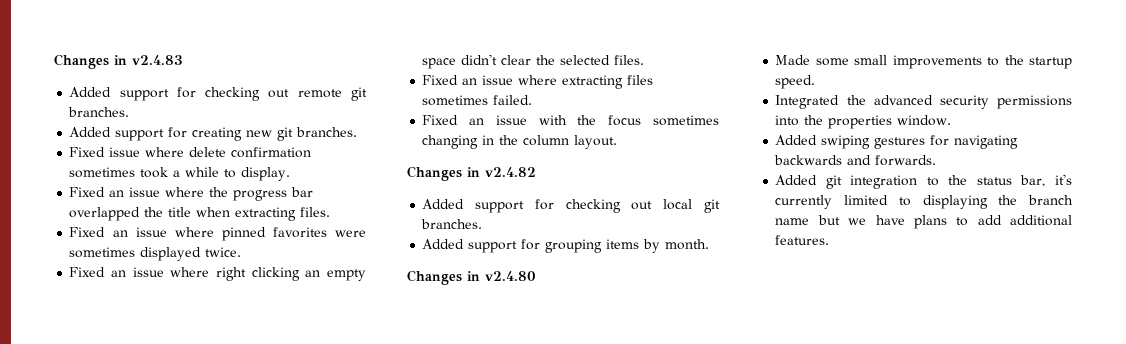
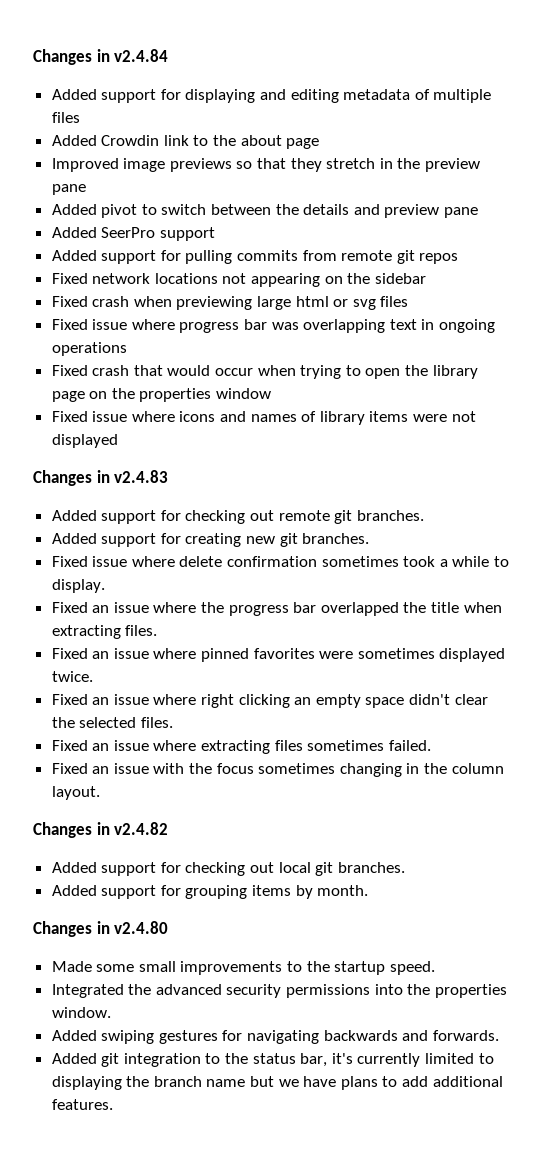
+ Changes in v2.4.84
+ Added support for displaying and editing metadata of multiple files
+ Added Crowdin link to the about page
+ Improved image previews so that they stretch in the preview pane
+ Added pivot to switch between the details and preview pane
+ Added SeerPro support
+ Added support for pulling commits from remote git repos
+ Fixed network locations not appearing on the sidebar
+ Fixed crash when previewing large html or svg files
+ Fixed issue where progress bar was overlapping text in ongoing operations
+ Fixed crash that would occur when trying to open the library page on the properties window
+ Fixed issue where icons and names of library items were not displayed

